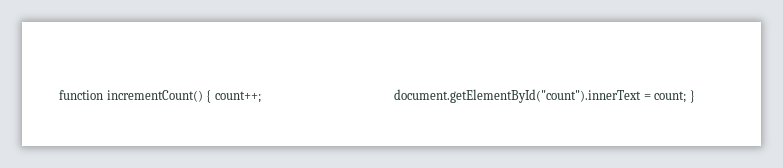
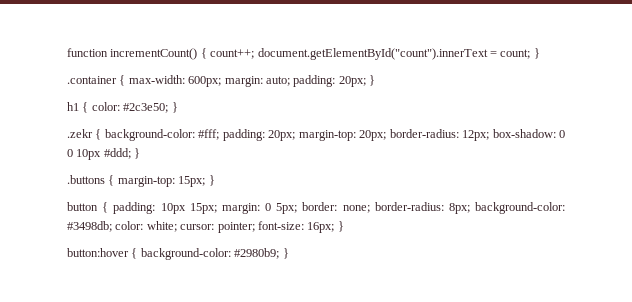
+ .container { max-width: 600px; margin: auto; padding: 20px; }
+ h1 { color: #2c3e50; }
+ .zekr { background-color: #fff; padding: 20px; margin-top: 20px; border-radius: 12px; box-shadow: 0 0 10px #ddd; }
+ .buttons { margin-top: 15px; }
+ button { padding: 10px 15px; margin: 0 5px; border: none; border-radius: 8px; background-color: #3498db; color: white; cursor: pointer; font-size: 16px; }
+ button:hover { background-color: #2980b9; }

